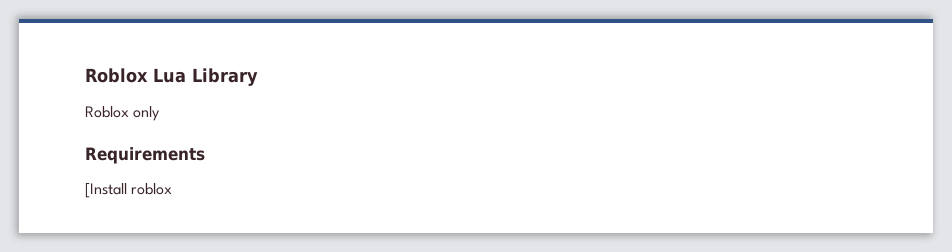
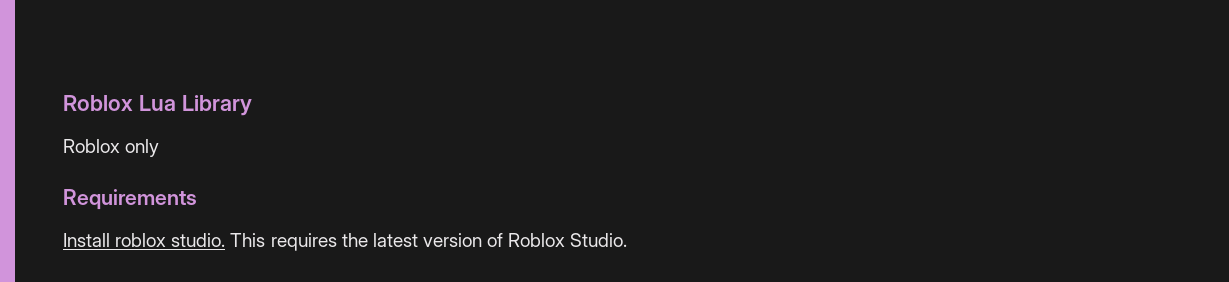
- [Install roblox
+ Install roblox studio. This requires the latest version of Roblox Studio.

